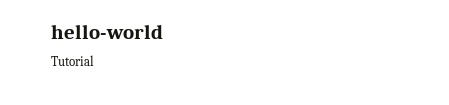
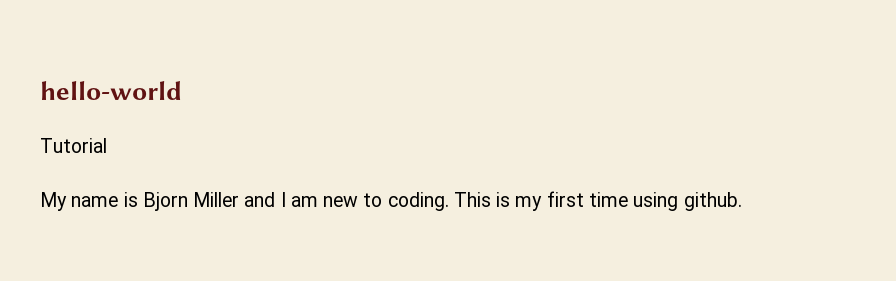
+ My name is Bjorn Miller and I am new to coding. This is my first time using github.

